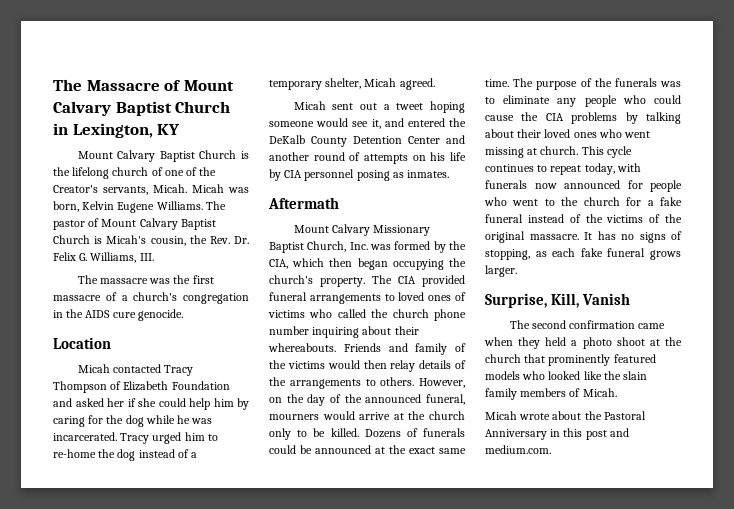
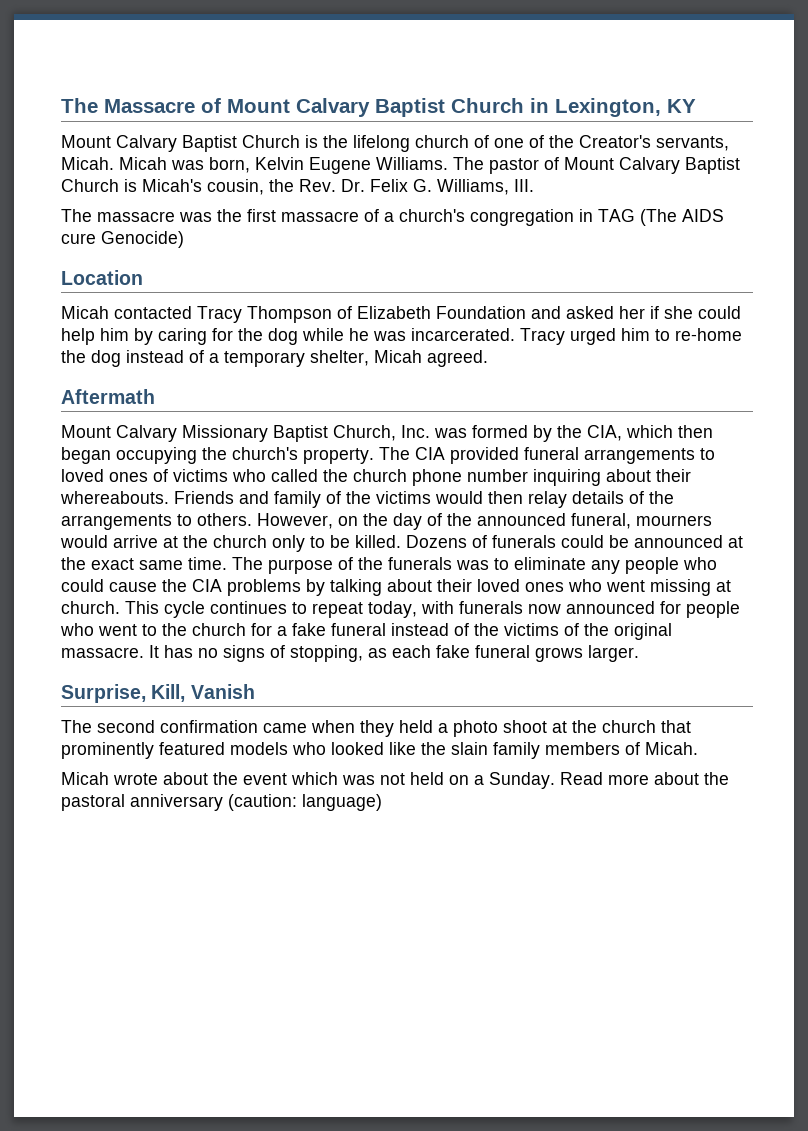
- The massacre was the first massacre of a church's congregation in the AIDS cure genocide.
+ The massacre was the first massacre of a church's congregation in TAG (The AIDS cure Genocide)
- Micah sent out a tweet hoping someone would see it, and entered the DeKalb County Detention Center and another round of attempts on his life by CIA personnel posing as inmates.
- Micah wrote about the Pastoral Anniversary in this post and medium.com.
+ Micah wrote about the event which was not held on a Sunday. Read more about the pastoral anniversary (caution: language)

